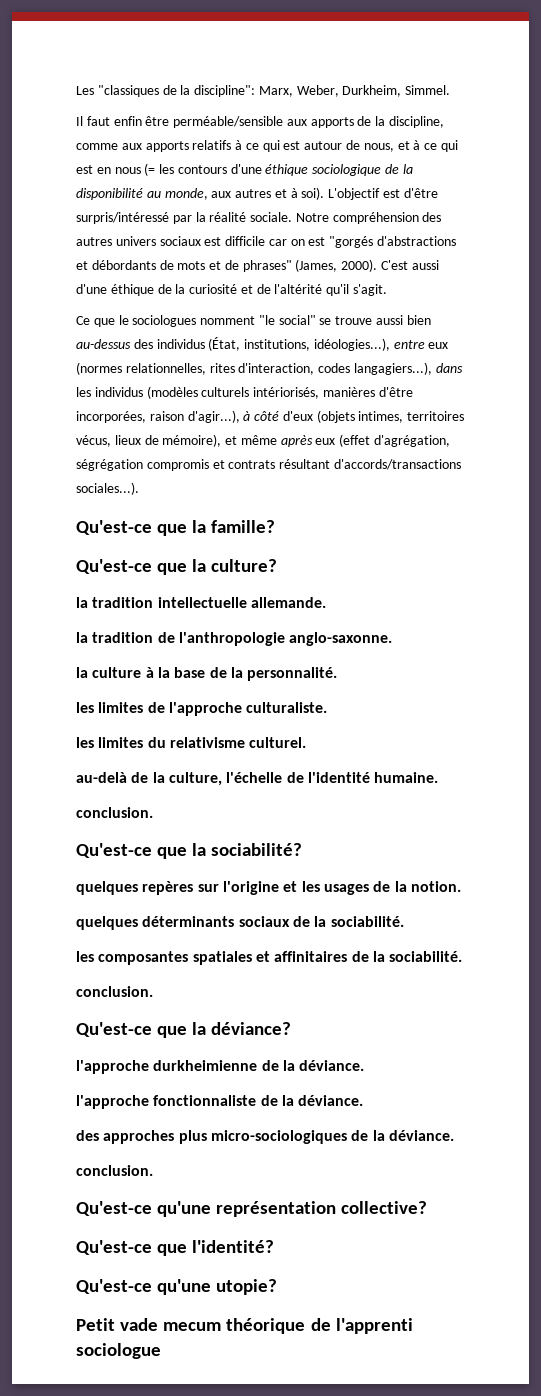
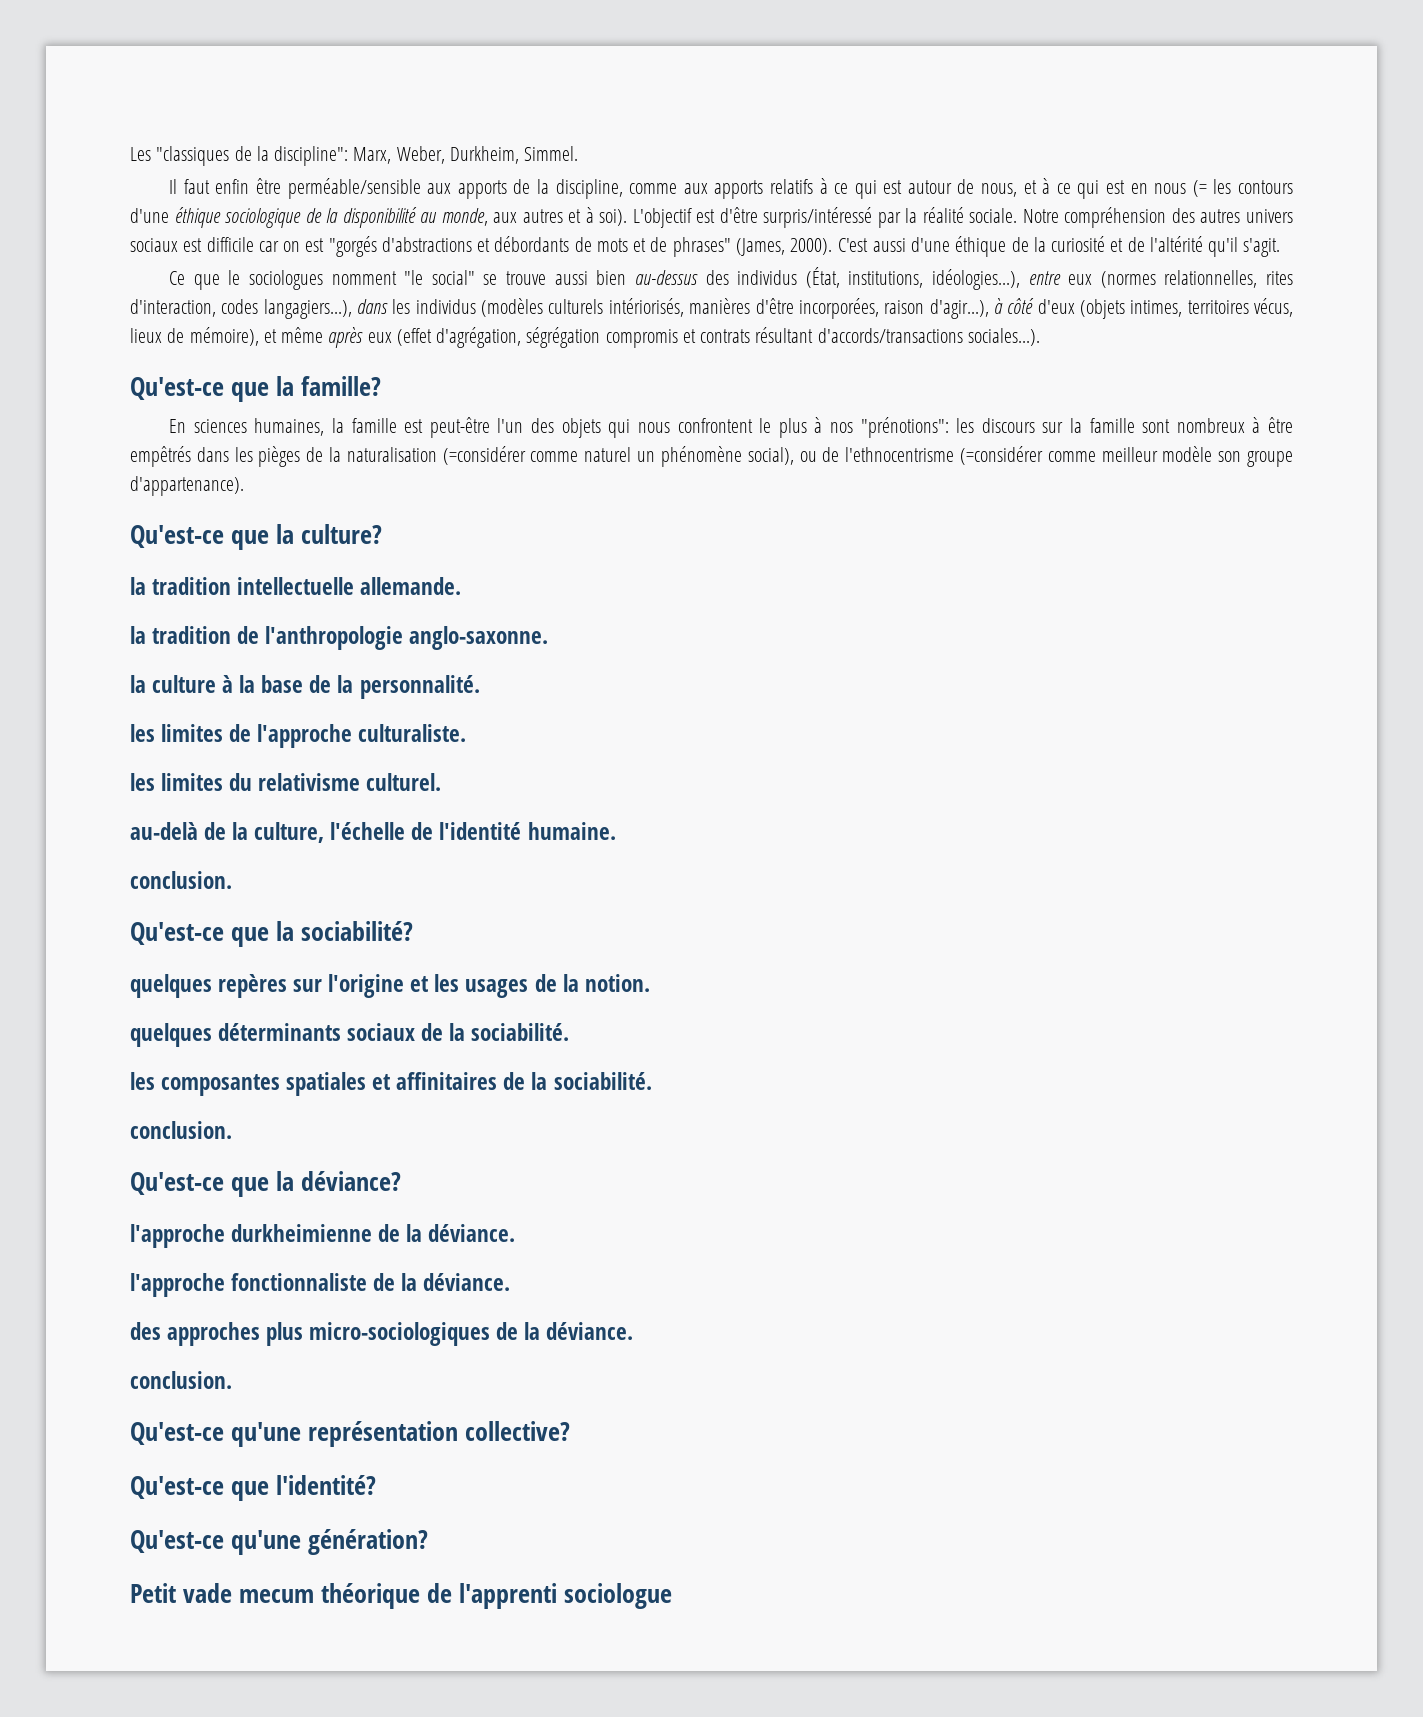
+ En sciences humaines, la famille est peut-être l'un des objets qui nous confrontent le plus à nos "prénotions": les discours sur la famille sont nombreux à être empêtrés dans les pièges de la naturalisation (=considérer comme naturel un phénomène social), ou de l'ethnocentrisme (=considérer comme meilleur modèle son groupe d'appartenance).
- Qu'est-ce qu'une utopie?
+ Qu'est-ce qu'une génération?

